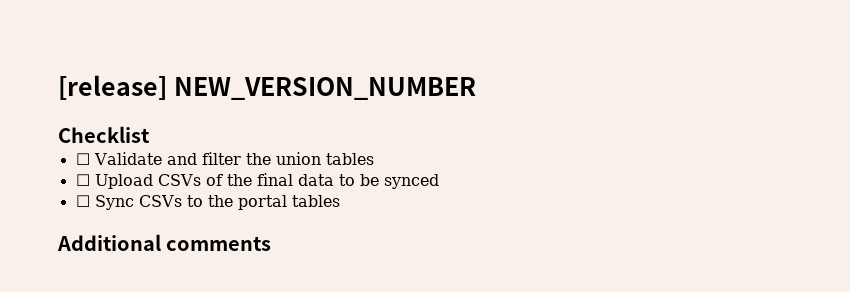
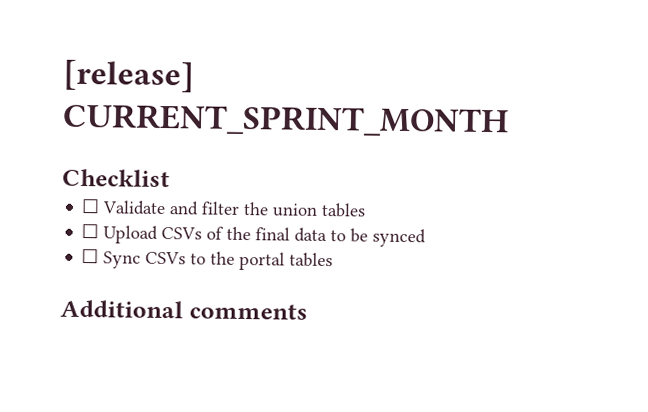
- [release] NEW_VERSION_NUMBER
+ [release] CURRENT_SPRINT_MONTH

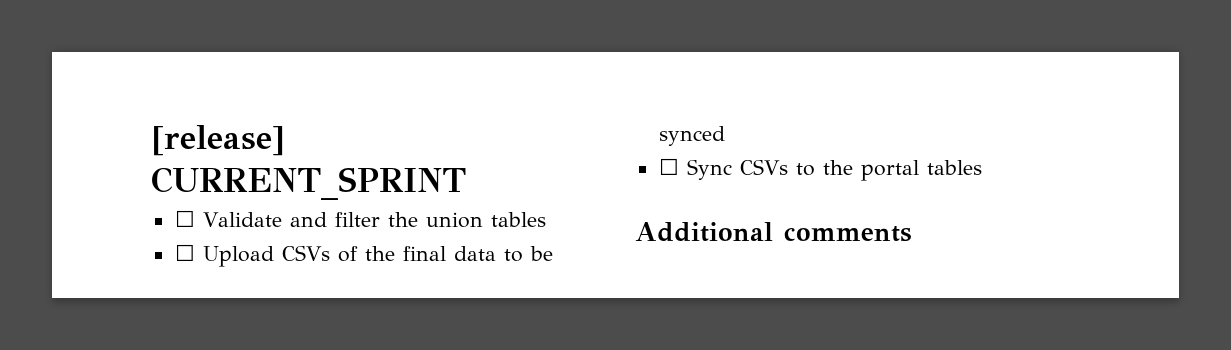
- [release] CURRENT_SPRINT_MONTH
- Checklist
+ [release] CURRENT_SPRINT

